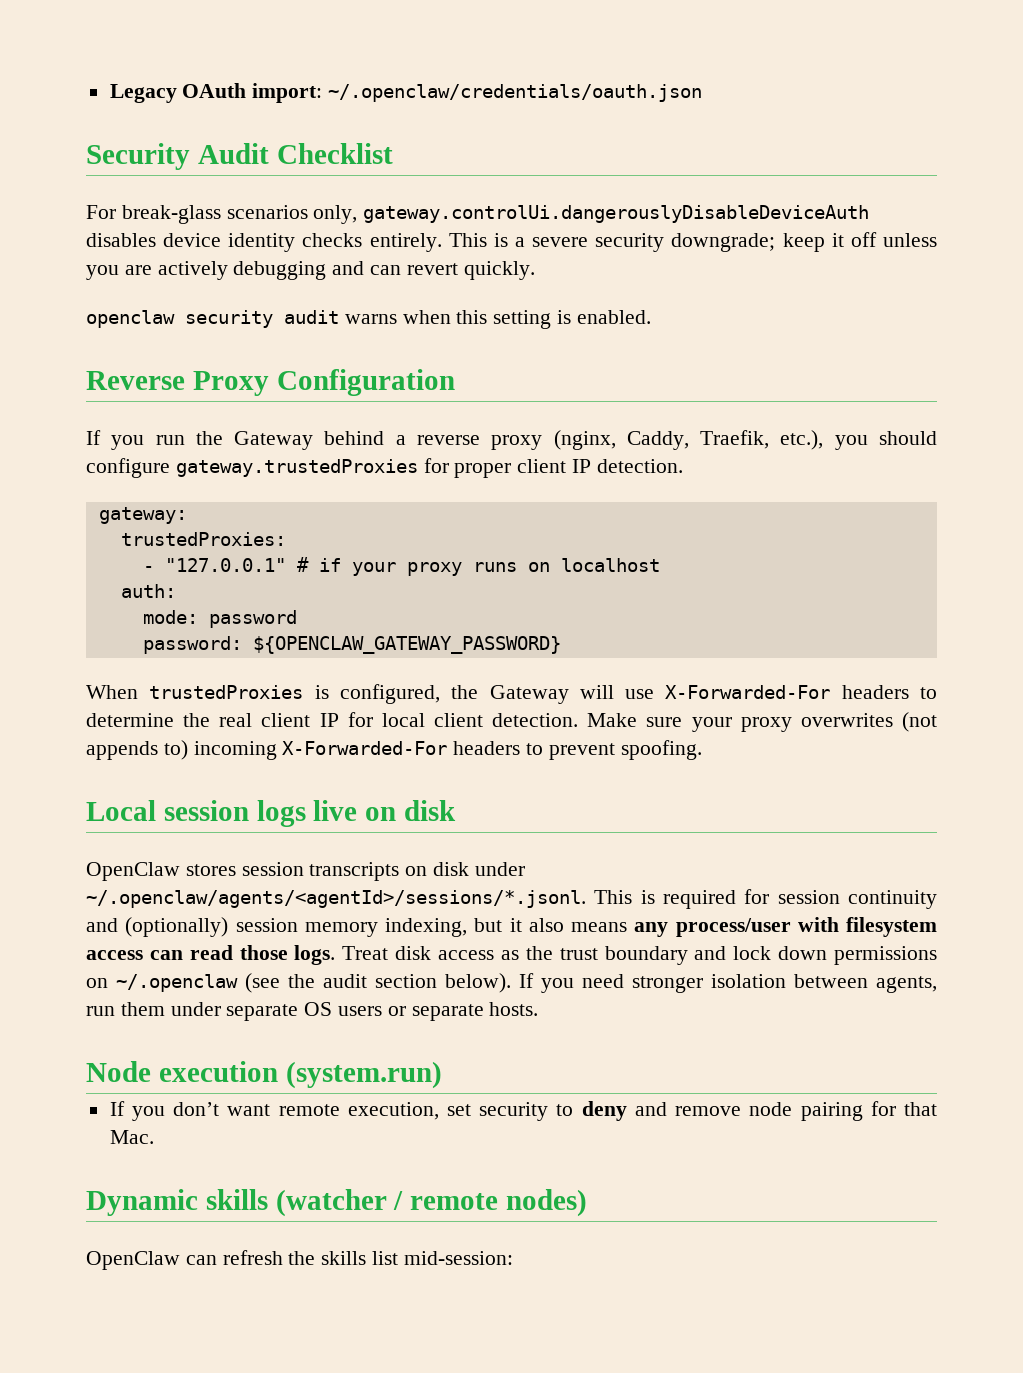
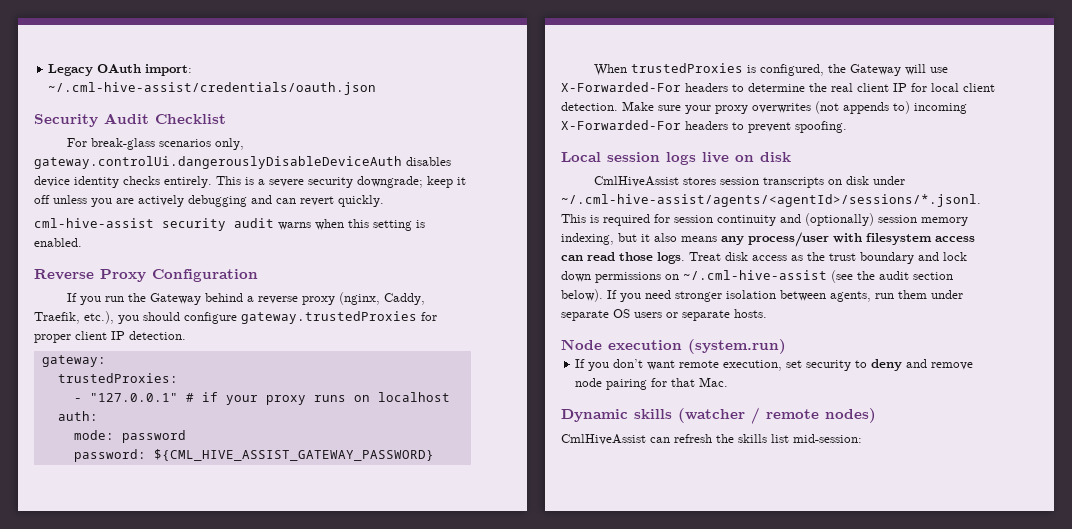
- Legacy OAuth import: ~/.openclaw/credentials/oauth.json
+ Legacy OAuth import: ~/.cml-hive-assist/credentials/oauth.json
- openclaw security audit warns when this setting is enabled.
+ cml-hive-assist security audit warns when this setting is enabled.
- password: ${OPENCLAW_GATEWAY_PASSWORD}
+ password: ${CML_HIVE_ASSIST_GATEWAY_PASSWORD}
- OpenClaw stores session transcripts on disk under ~/.openclaw/agents/<agentId>/sessions/*.jsonl. This is required for session continuity and (optionally) session memory indexing, but it also means any process/user with filesystem access can read those logs.
+ CmlHiveAssist stores session transcripts on disk under ~/.cml-hive-assist/agents/<agentId>/sessions/*.jsonl. This is required for session continuity and (optionally) session memory indexing, but it also means any process/user with filesystem access can read those logs.
- Treat disk access as the trust boundary and lock down permissions on ~/.openclaw (see the audit section below).
+ Treat disk access as the trust boundary and lock down permissions on ~/.cml-hive-assist (see the audit section below).
- OpenClaw can refresh the skills list mid-session:
+ CmlHiveAssist can refresh the skills list mid-session:

